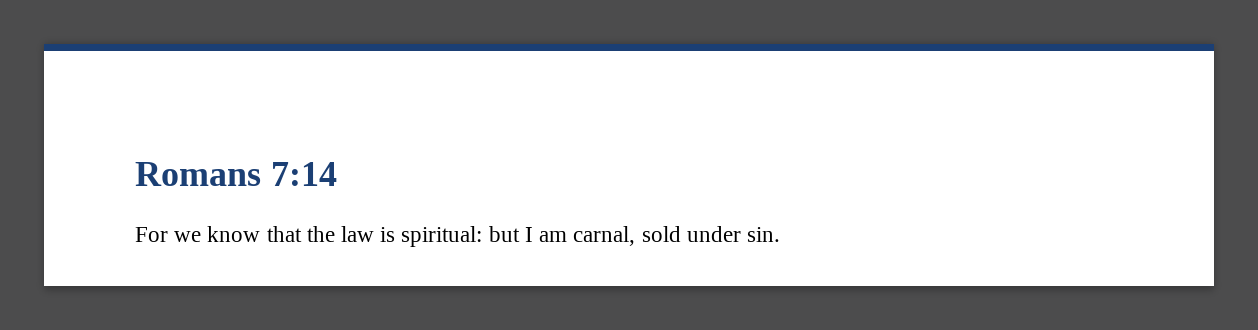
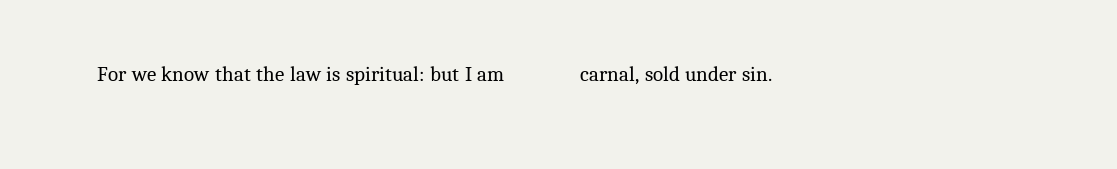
- Romans 7:14

